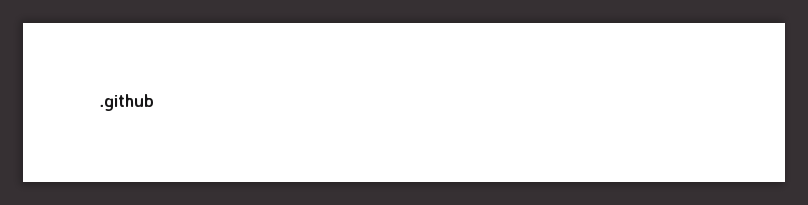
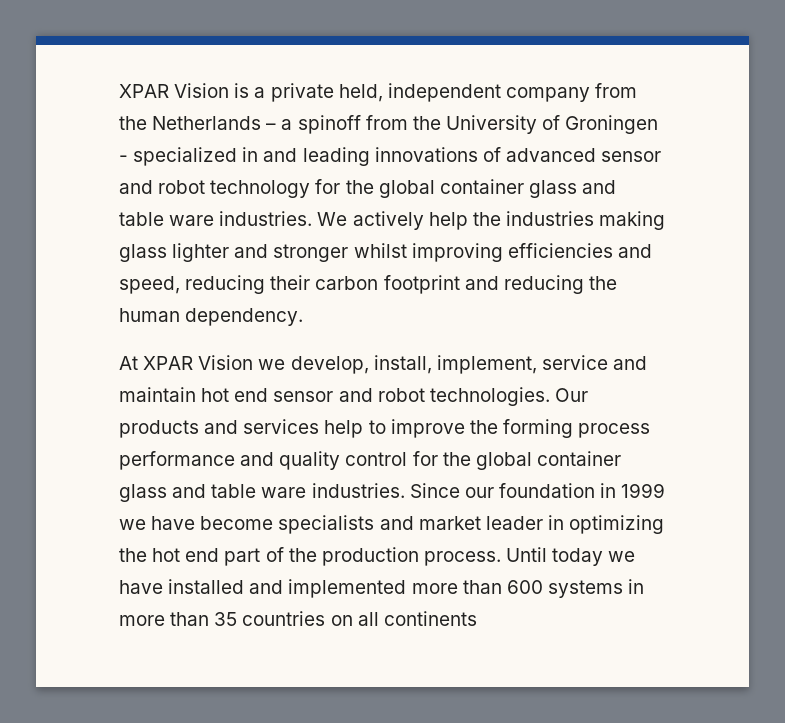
- .github
+ XPAR Vision is a private held, independent company from the Netherlands – a spinoff from the University of Groningen - specialized in and leading innovations of advanced sensor and robot technology for the global container glass and table ware industries. We actively help the industries making glass lighter and stronger whilst improving efficiencies and speed, reducing their carbon footprint and reducing the human dependency.
+ At XPAR Vision we develop, install, implement, service and maintain hot end sensor and robot technologies. Our products and services help to improve the forming process performance and quality control for the global container glass and table ware industries. Since our foundation in 1999 we have become specialists and market leader in optimizing the hot end part of the production process. Until today we have installed and implemented more than 600 systems in more than 35 countries on all continents

